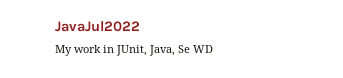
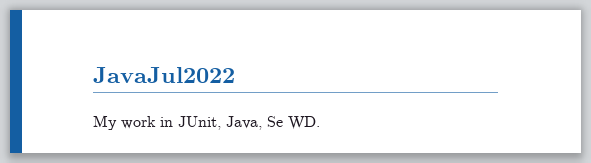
- My work in JUnit, Java, Se WD
+ My work in JUnit, Java, Se WD.

